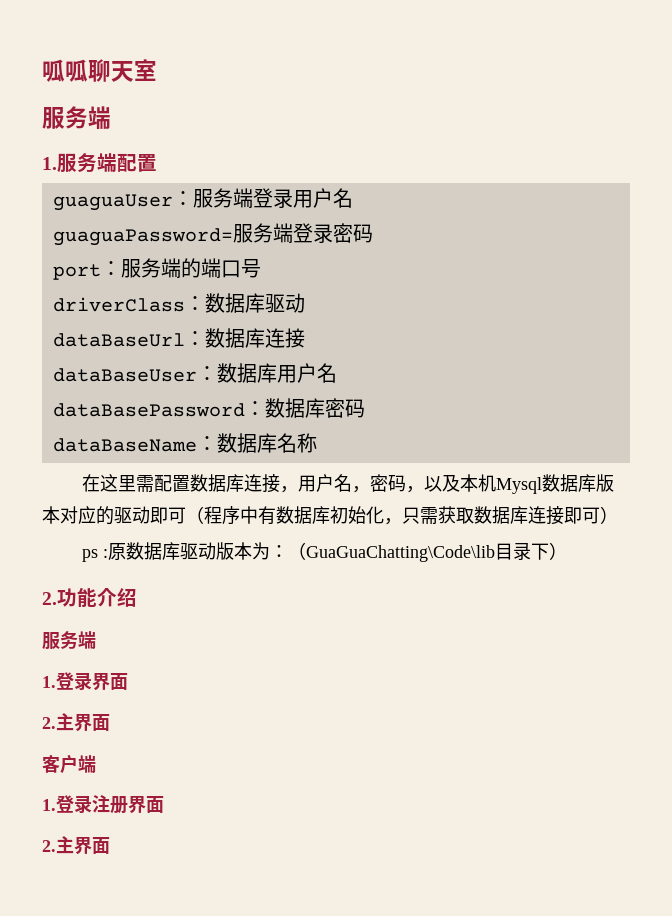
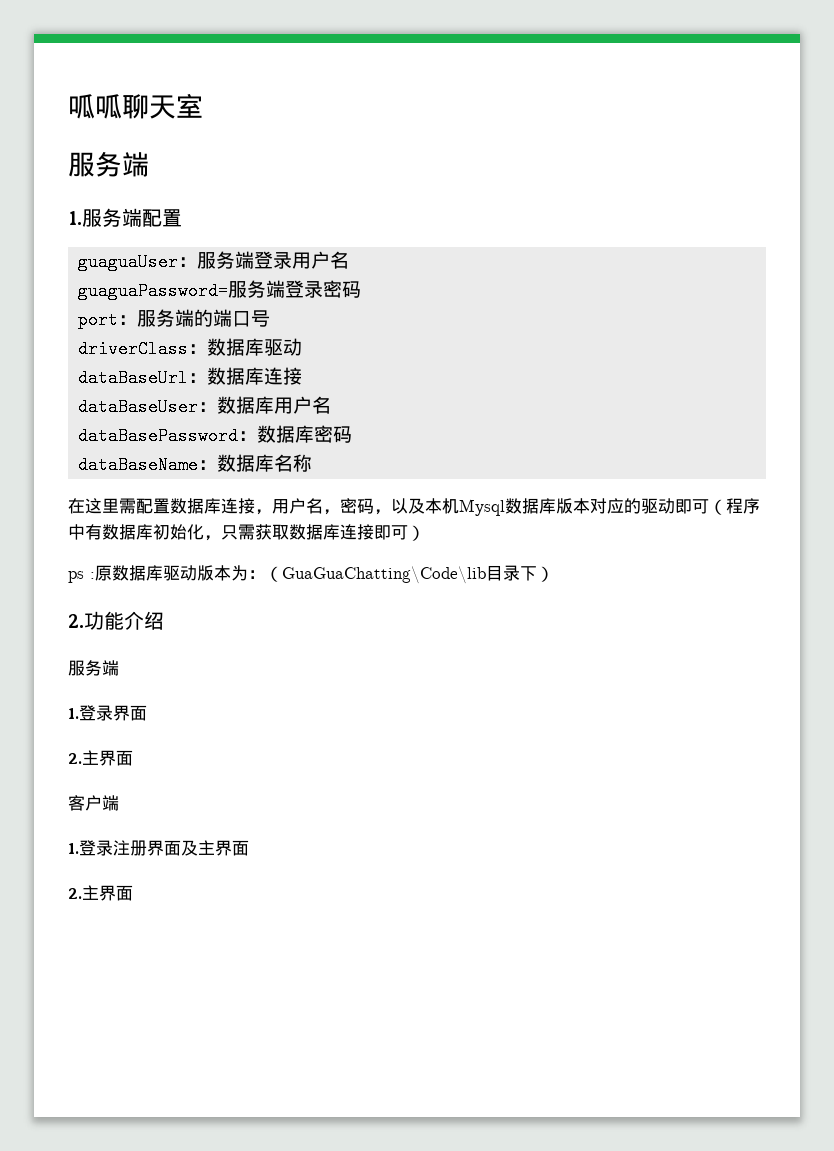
- 1.登录注册界面
+ 1.登录注册界面及主界面

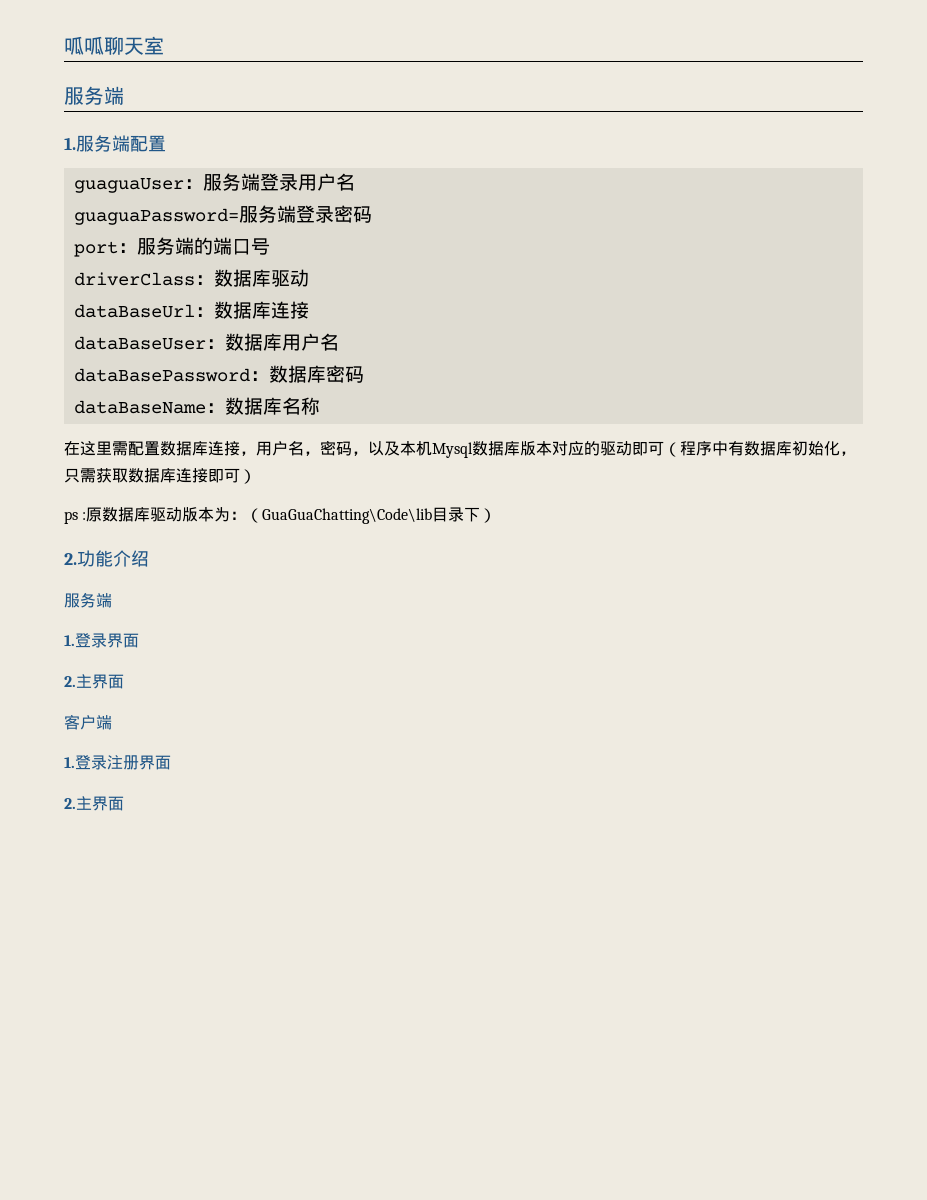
- 1.登录注册界面及主界面
+ 1.登录注册界面

